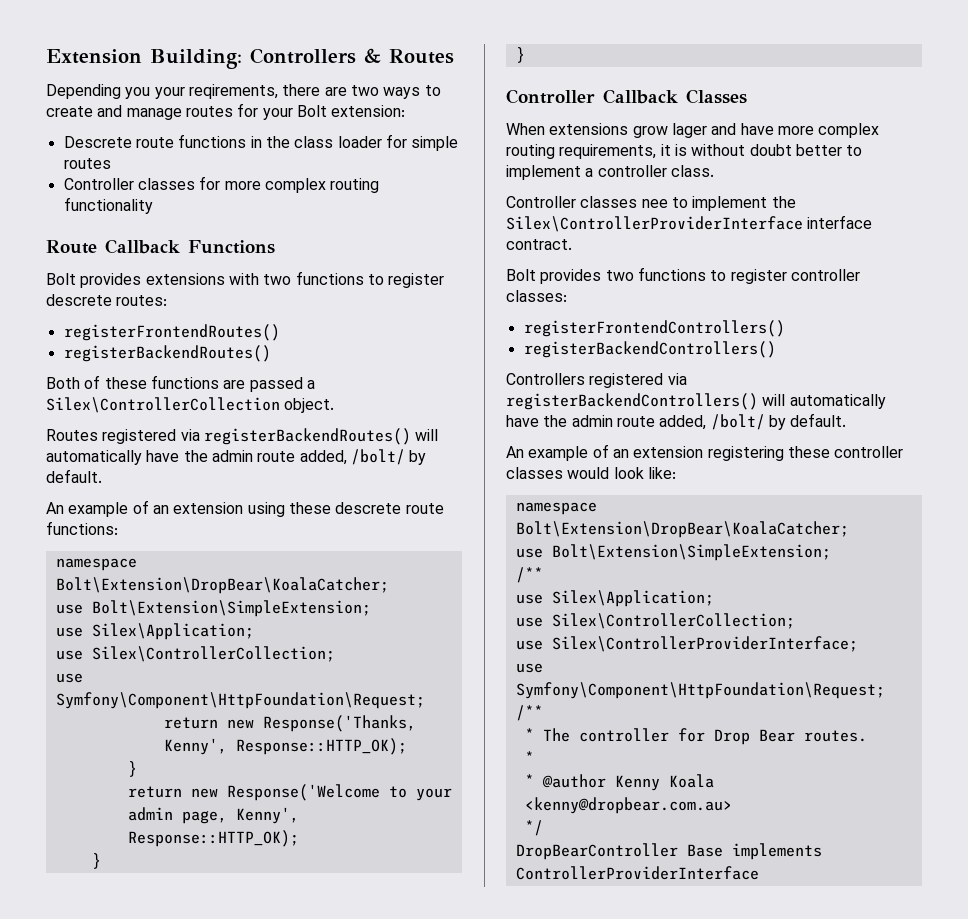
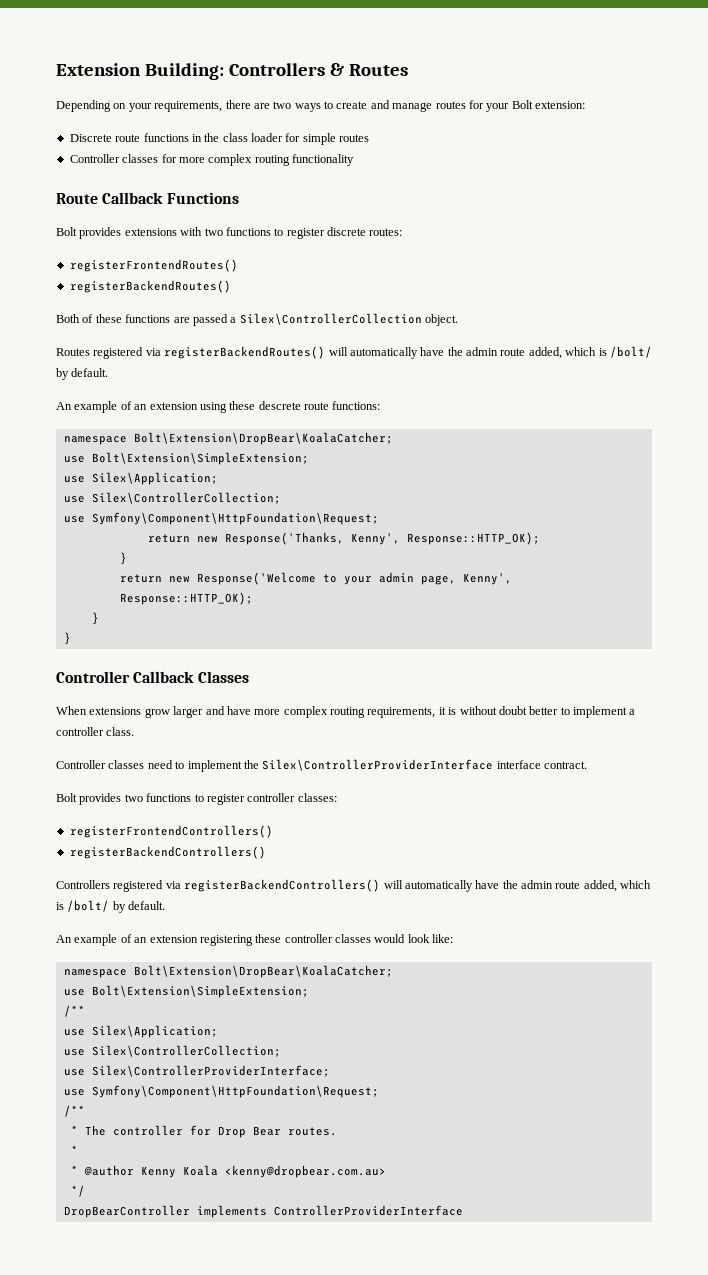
- Depending you your reqirements, there are two ways to create and manage routes for your Bolt extension:
+ Depending on your requirements, there are two ways to create and manage routes for your Bolt extension:
- Descrete route functions in the class loader for simple routes
+ Discrete route functions in the class loader for simple routes
- Bolt provides extensions with two functions to register descrete routes:
+ Bolt provides extensions with two functions to register discrete routes:
- Routes registered via registerBackendRoutes() will automatically have the admin route added, /bolt/ by default.
+ Routes registered via registerBackendRoutes() will automatically have the admin route added, which is /bolt/ by default.
- When extensions grow lager and have more complex routing requirements, it is without doubt better to implement a controller class.
+ When extensions grow larger and have more complex routing requirements, it is without doubt better to implement a controller class.
- Controller classes nee to implement the Silex\ControllerProviderInterface interface contract.
+ Controller classes need to implement the Silex\ControllerProviderInterface interface contract.
- Controllers registered via registerBackendControllers() will automatically have the admin route added, /bolt/ by default.
+ Controllers registered via registerBackendControllers() will automatically have the admin route added, which is /bolt/ by default.
- DropBearController Base implements ControllerProviderInterface
+ DropBearController implements ControllerProviderInterface

